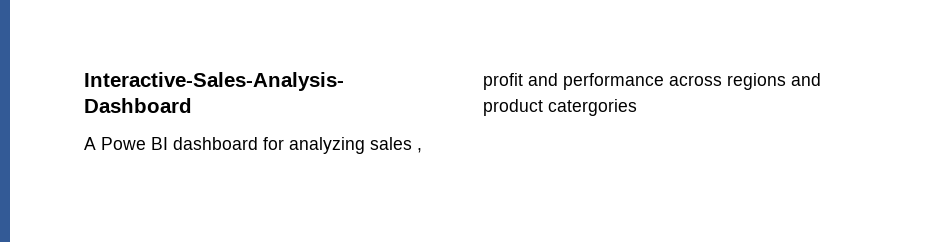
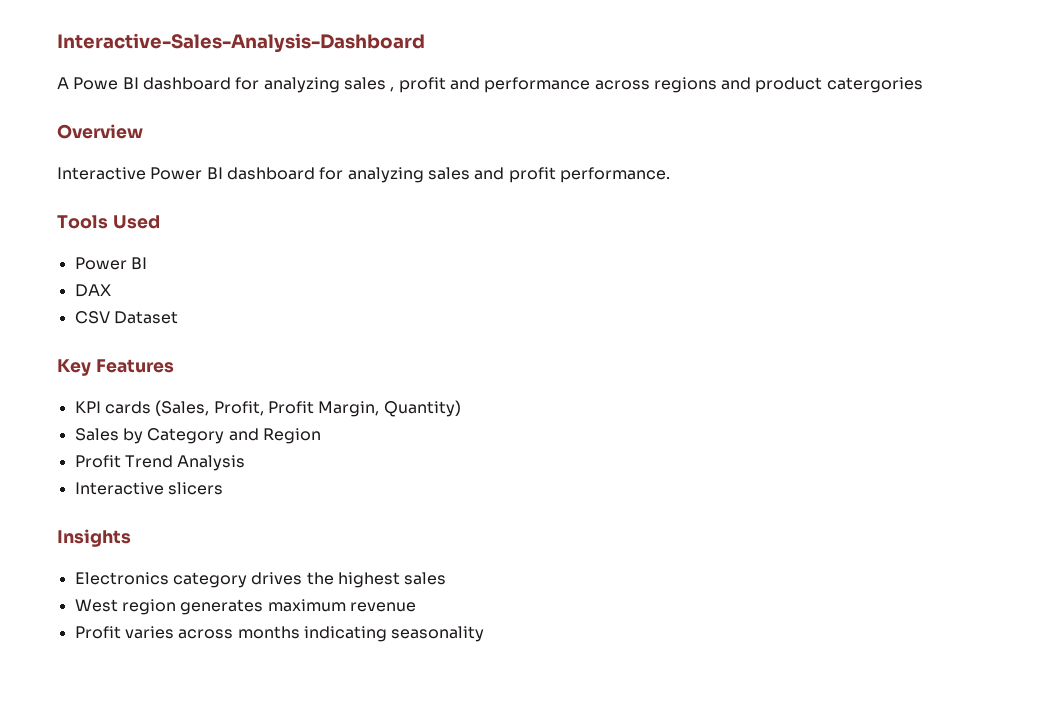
+ Overview
+ Interactive Power BI dashboard for analyzing sales and profit performance.
+ Tools Used
+ Power BI
+ DAX
+ CSV Dataset
+ Key Features
+ KPI cards (Sales, Profit, Profit Margin, Quantity)
+ Sales by Category and Region
+ Profit Trend Analysis
+ Interactive slicers
+ Insights
+ Electronics category drives the highest sales
+ West region generates maximum revenue
+ Profit varies across months indicating seasonality

